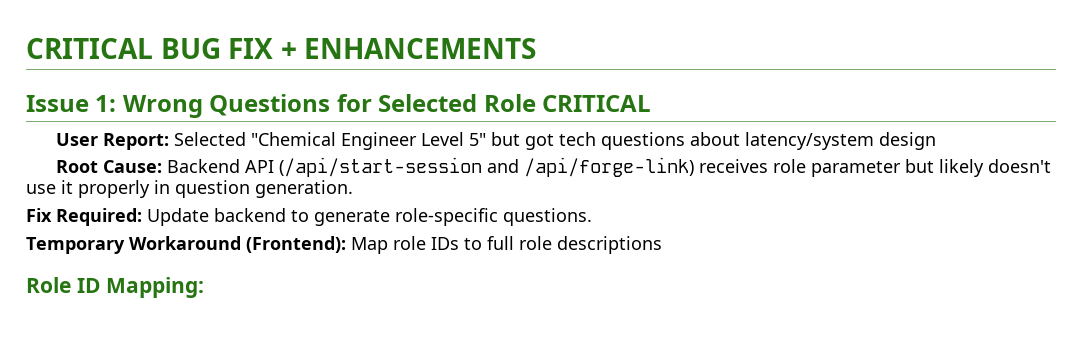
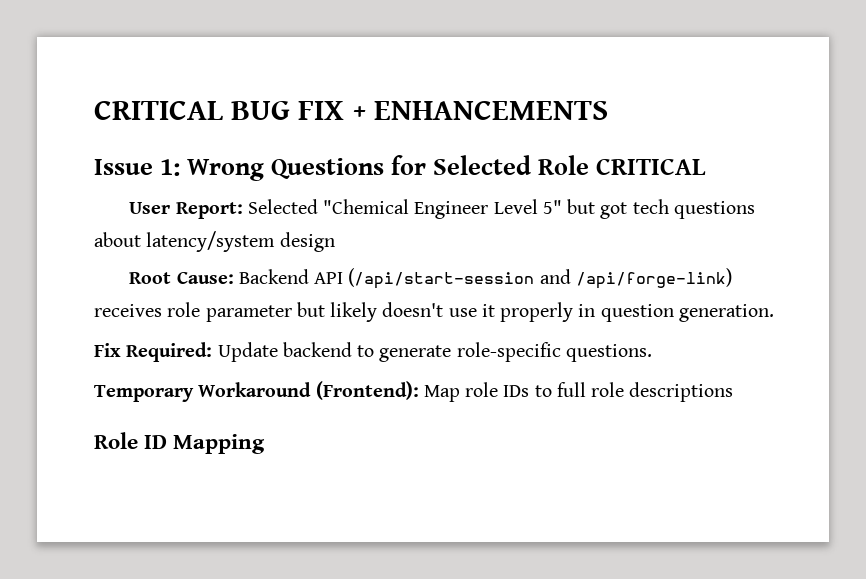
- Role ID Mapping:
+ Role ID Mapping

